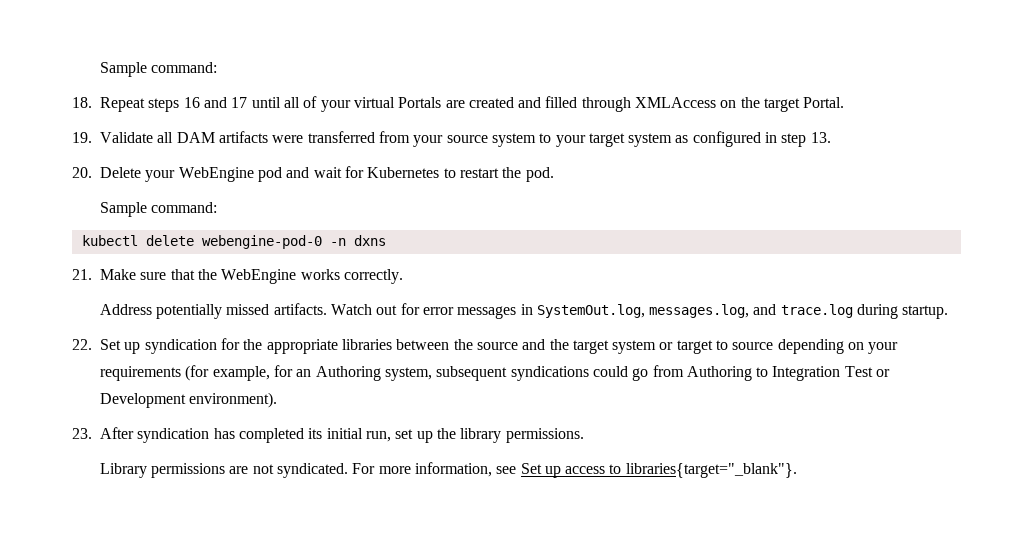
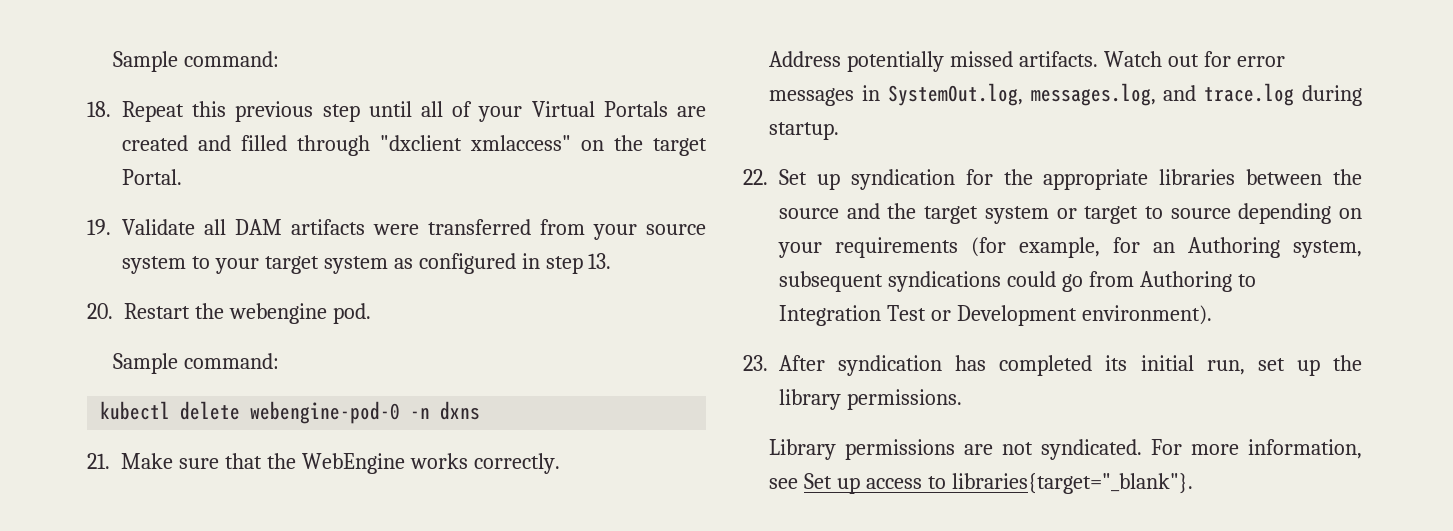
- 18. Repeat steps 16 and 17 until all of your virtual Portals are created and filled through XMLAccess on the target Portal.
+ 18. Repeat this previous step until all of your Virtual Portals are created and filled through "dxclient xmlaccess" on the target Portal.
- 20. Delete your WebEngine pod and wait for Kubernetes to restart the pod.
+ 20. Restart the webengine pod.

